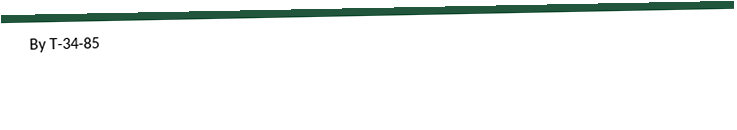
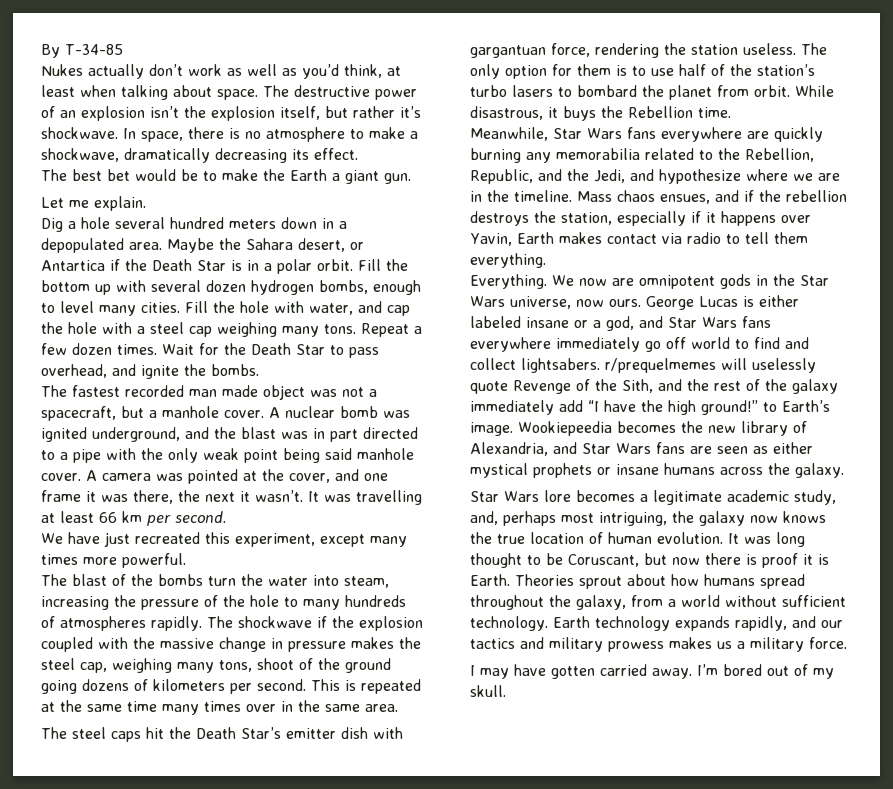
+ Nukes actually don’t work as well as you’d think, at least when talking about space. The destructive power of an explosion isn’t the explosion itself, but rather it’s shockwave. In space, there is no atmosphere to make a shockwave, dramatically decreasing its effect.
+ The best bet would be to make the Earth a giant gun.
+ Let me explain.
+ Dig a hole several hundred meters down in a depopulated area. Maybe the Sahara desert, or Antartica if the Death Star is in a polar orbit. Fill the bottom up with several dozen hydrogen bombs, enough to level many cities. Fill the hole with water, and cap the hole with a steel cap weighing many tons. Repeat a few dozen times. Wait for the Death Star to pass overhead, and ignite the bombs.
+ The fastest recorded man made object was not a spacecraft, but a manhole cover. A nuclear bomb was ignited underground, and the blast was in part directed to a pipe with the only weak point being said manhole cover. A camera was pointed at the cover, and one frame it was there, the next it wasn’t. It was travelling at least 66 km per second.
+ We have just recreated this experiment, except many times more powerful.
+ The blast of the bombs turn the water into steam, increasing the pressure of the hole to many hundreds of atmospheres rapidly. The shockwave if the explosion coupled with the massive change in pressure makes the steel cap, weighing many tons, shoot of the ground going dozens of kilometers per second. This is repeated at the same time many times over in the same area.
+ The steel caps hit the Death Star’s emitter dish with gargantuan force, rendering the station useless. The only option for them is to use half of the station’s turbo lasers to bombard the planet from orbit. While disastrous, it buys the Rebellion time.
+ Meanwhile, Star Wars fans everywhere are quickly burning any memorabilia related to the Rebellion, Republic, and the Jedi, and hypothesize where we are in the timeline. Mass chaos ensues, and if the rebellion destroys the station, especially if it happens over Yavin, Earth makes contact via radio to tell them everything.
+ Everything. We now are omnipotent gods in the Star Wars universe, now ours. George Lucas is either labeled insane or a god, and Star Wars fans everywhere immediately go off world to find and collect lightsabers. r/prequelmemes will uselessly quote Revenge of the Sith, and the rest of the galaxy immediately add “I have the high ground!” to Earth’s image. Wookiepeedia becomes the new library of Alexandria, and Star Wars fans are seen as either mystical prophets or insane humans across the galaxy.
+ Star Wars lore becomes a legitimate academic study, and, perhaps most intriguing, the galaxy now knows the true location of human evolution. It was long thought to be Coruscant, but now there is proof it is Earth. Theories sprout about how humans spread throughout the galaxy, from a world without sufficient technology. Earth technology expands rapidly, and our tactics and military prowess makes us a military force.
+ I may have gotten carried away. I’m bored out of my skull.

